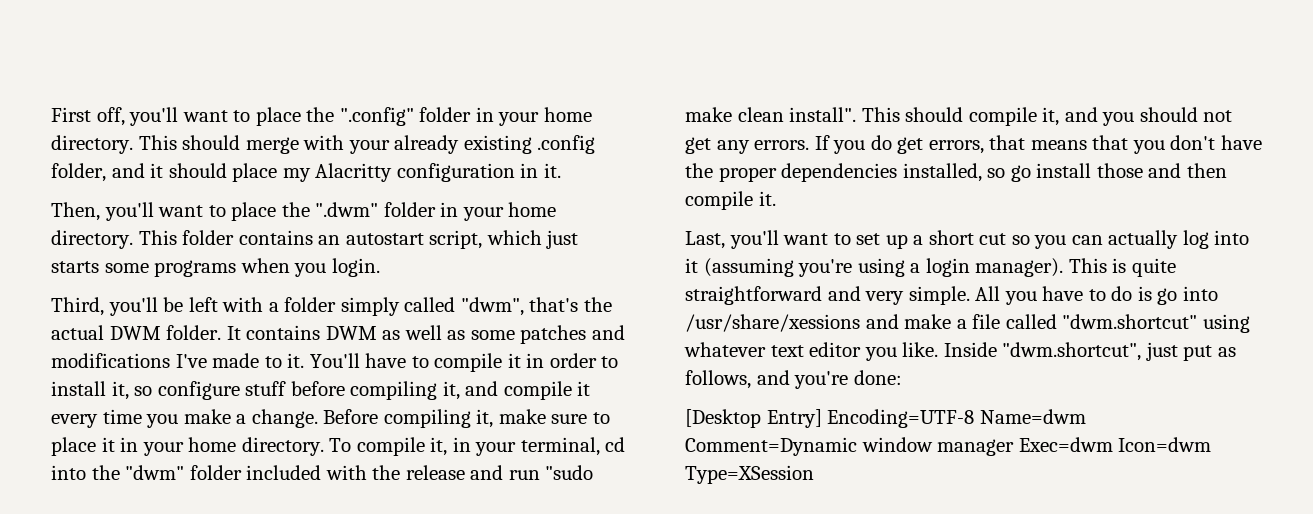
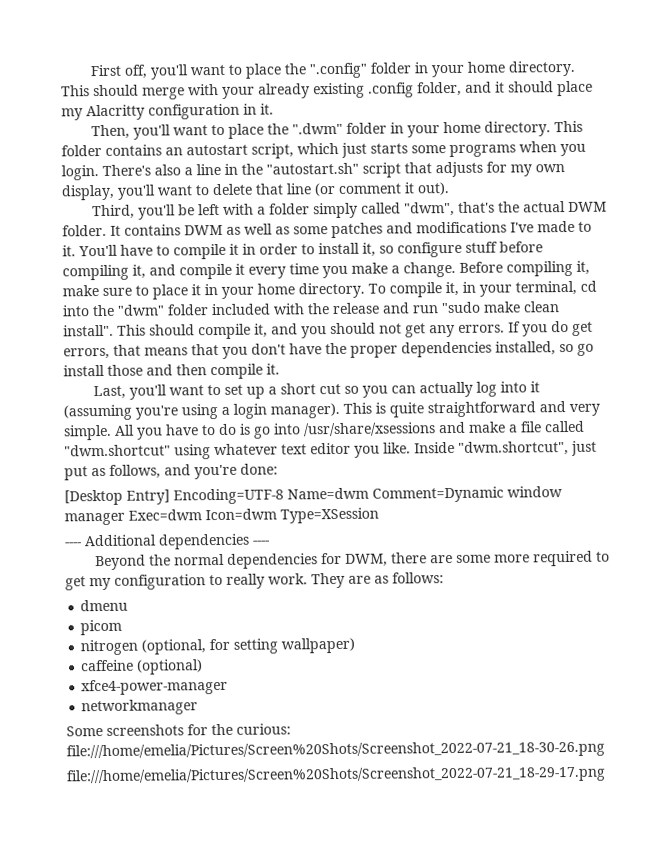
+ There's also a line in the "autostart.sh" script that adjusts for my own display, you'll want to delete that line (or comment it out).
- All you have to do is go into /usr/share/xessions and make a file called "dwm.shortcut" using whatever text editor you like.
+ All you have to do is go into /usr/share/xsessions and make a file called "dwm.shortcut" using whatever text editor you like.
+ ---- Additional dependencies ----
+ Beyond the normal dependencies for DWM, there are some more required to get my configuration to really work. They are as follows:
+ dmenu
+ picom
+ nitrogen (optional, for setting wallpaper)
+ caffeine (optional)
+ xfce4-power-manager
+ networkmanager
+ Some screenshots for the curious: file:///home/emelia/Pictures/Screen%20Shots/Screenshot_2022-07-21_18-30-26.png
+ file:///home/emelia/Pictures/Screen%20Shots/Screenshot_2022-07-21_18-29-17.png

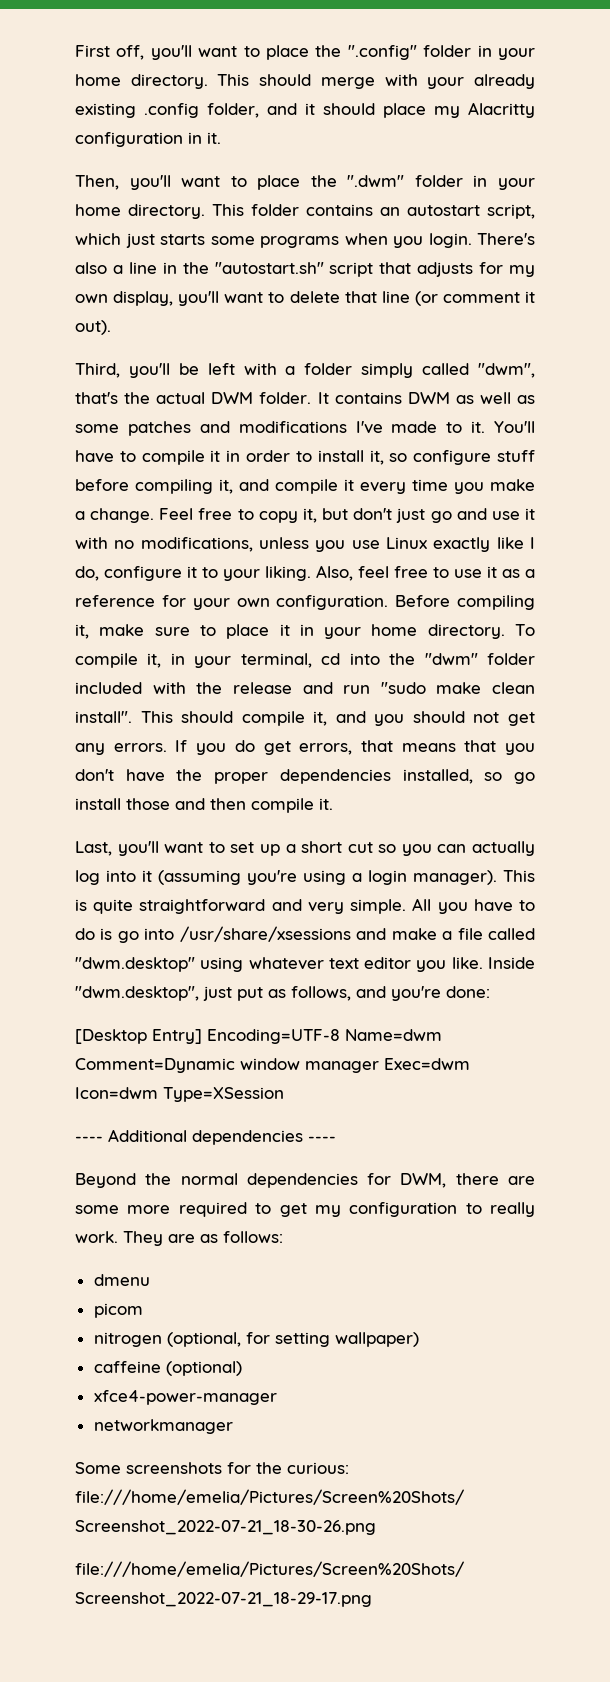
+ Feel free to copy it, but don't just go and use it with no modifications, unless you use Linux exactly like I do, configure it to your liking. Also, feel free to use it as a reference for your own configuration.
- All you have to do is go into /usr/share/xsessions and make a file called "dwm.shortcut" using whatever text editor you like.
+ All you have to do is go into /usr/share/xsessions and make a file called "dwm.desktop" using whatever text editor you like.
- Inside "dwm.shortcut", just put as follows, and you're done:
+ Inside "dwm.desktop", just put as follows, and you're done:

